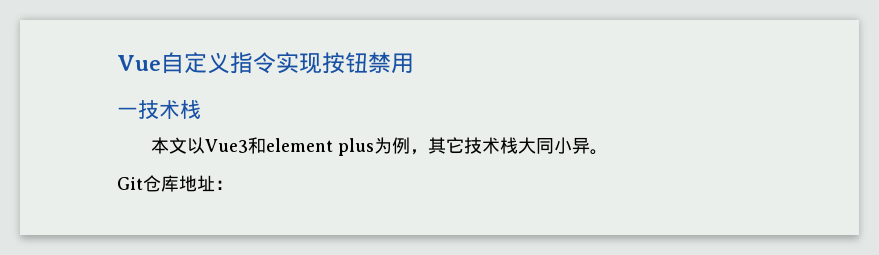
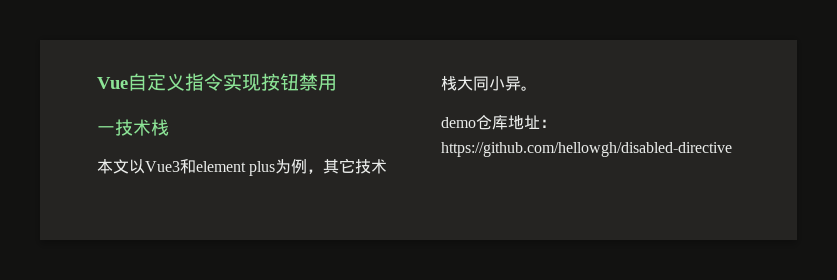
- Git仓库地址：
+ demo仓库地址：https://github.com/hellowgh/disabled-directive

